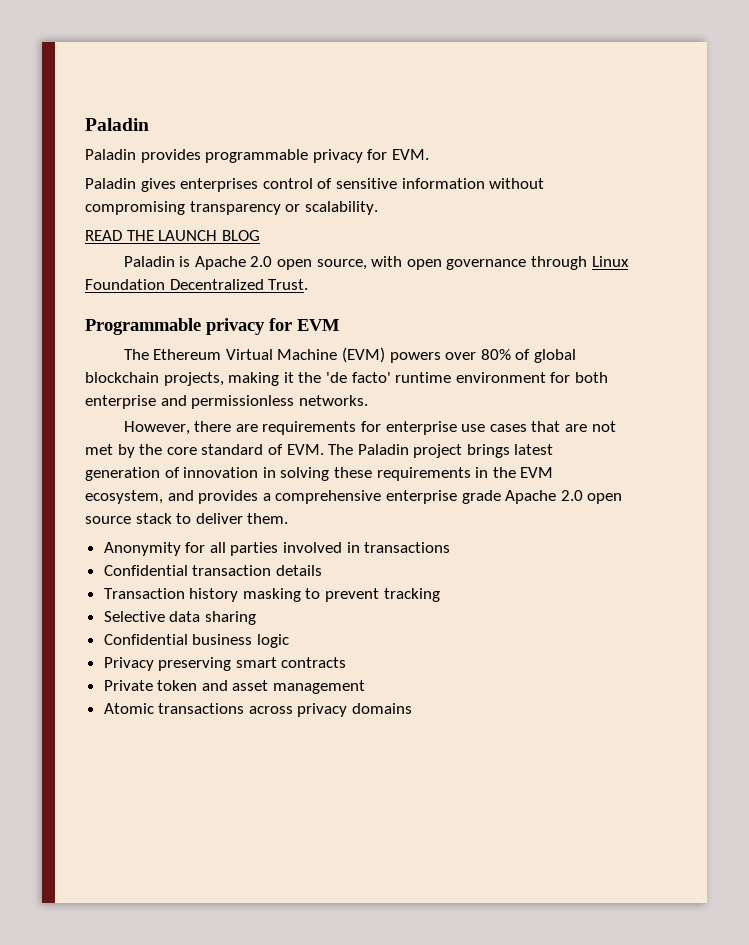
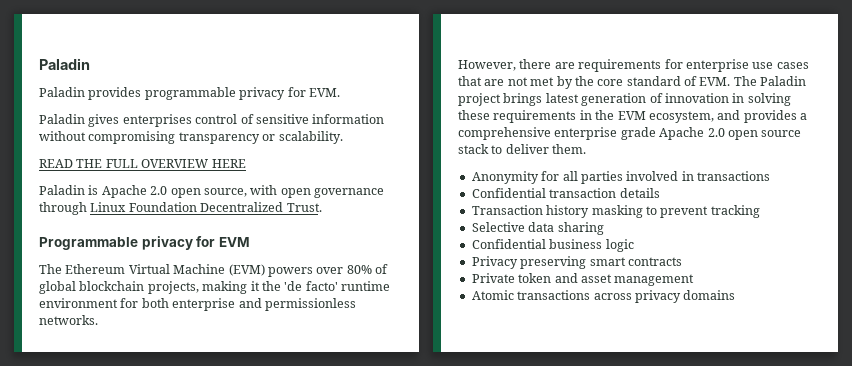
- READ THE LAUNCH BLOG
+ READ THE FULL OVERVIEW HERE

